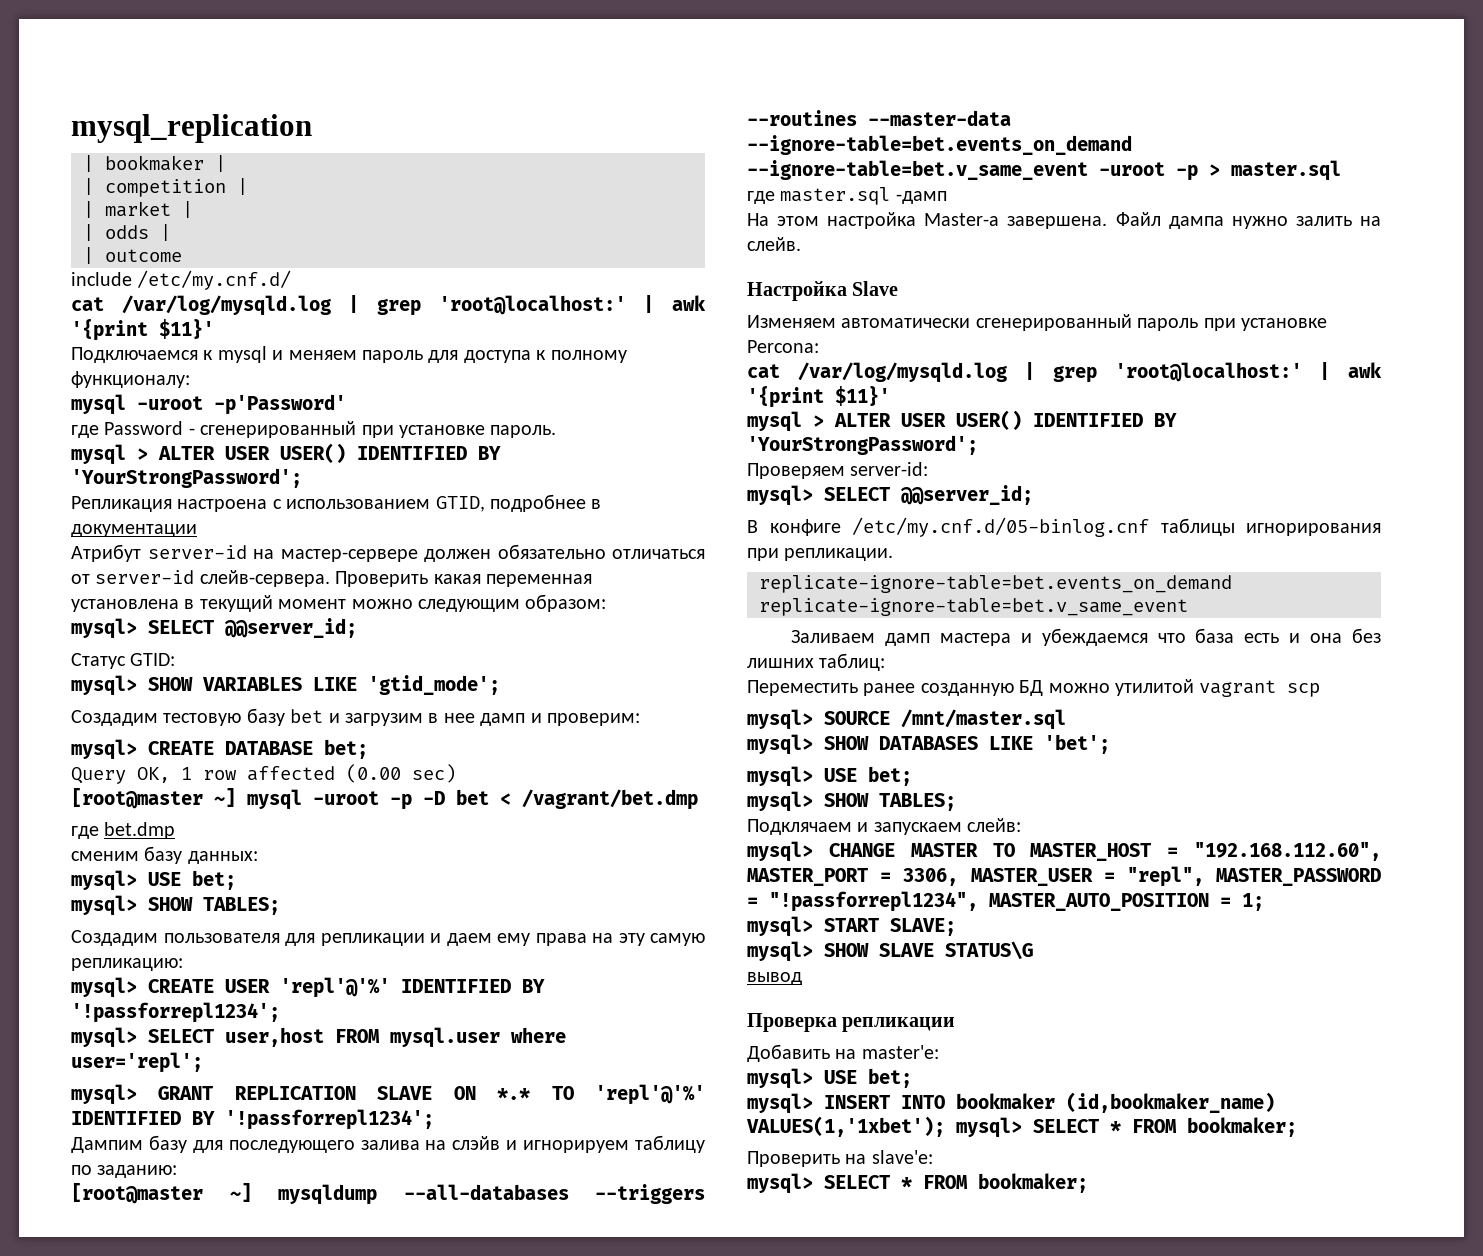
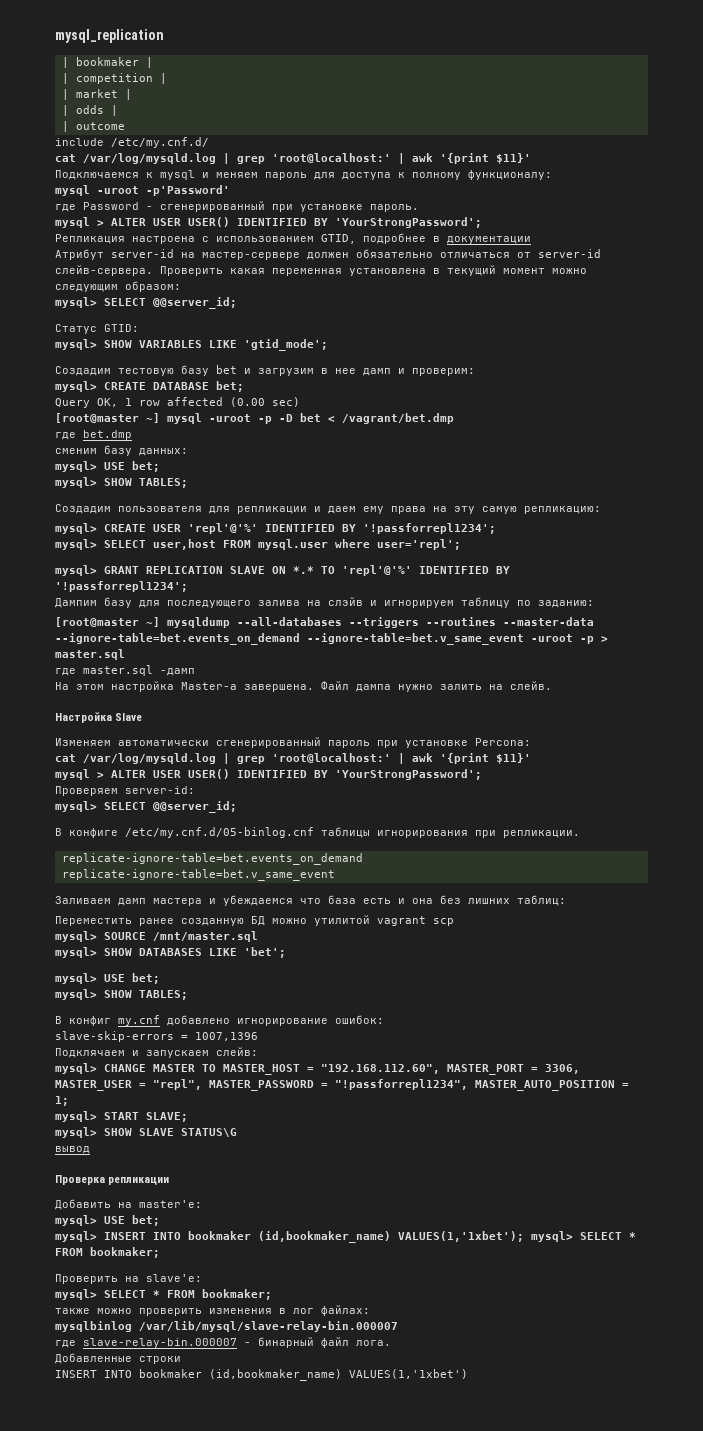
+ В конфиг my.cnf добавлено игнорирование ошибок:
+ slave-skip-errors = 1007,1396
+ также можно проверить изменения в лог файлах:
+ mysqlbinlog /var/lib/mysql/slave-relay-bin.000007
+ где slave-relay-bin.000007 - бинарный файл лога.
+ Добавленные строки
+ INSERT INTO bookmaker (id,bookmaker_name) VALUES(1,'1xbet')

